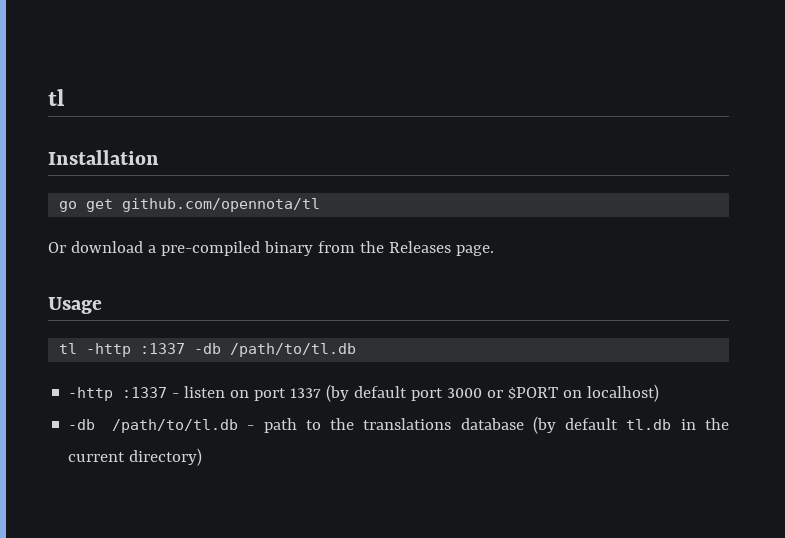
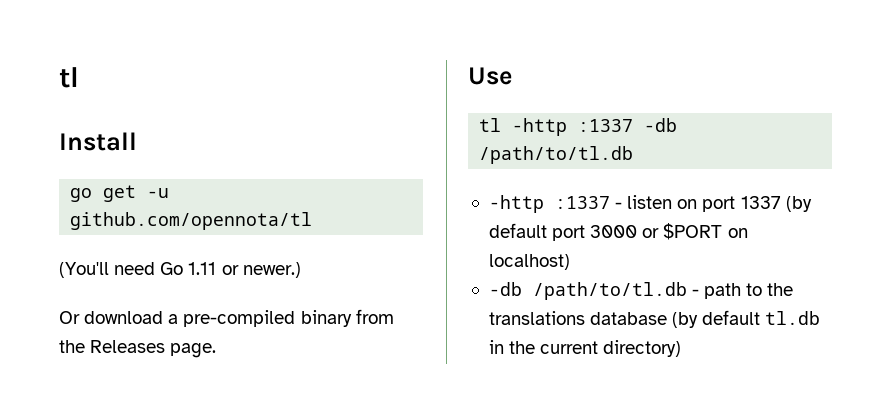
- Installation
+ Install
- go get github.com/opennota/tl
+ go get -u github.com/opennota/tl
+ (You'll need Go 1.11 or newer.)
- Usage
+ Use

